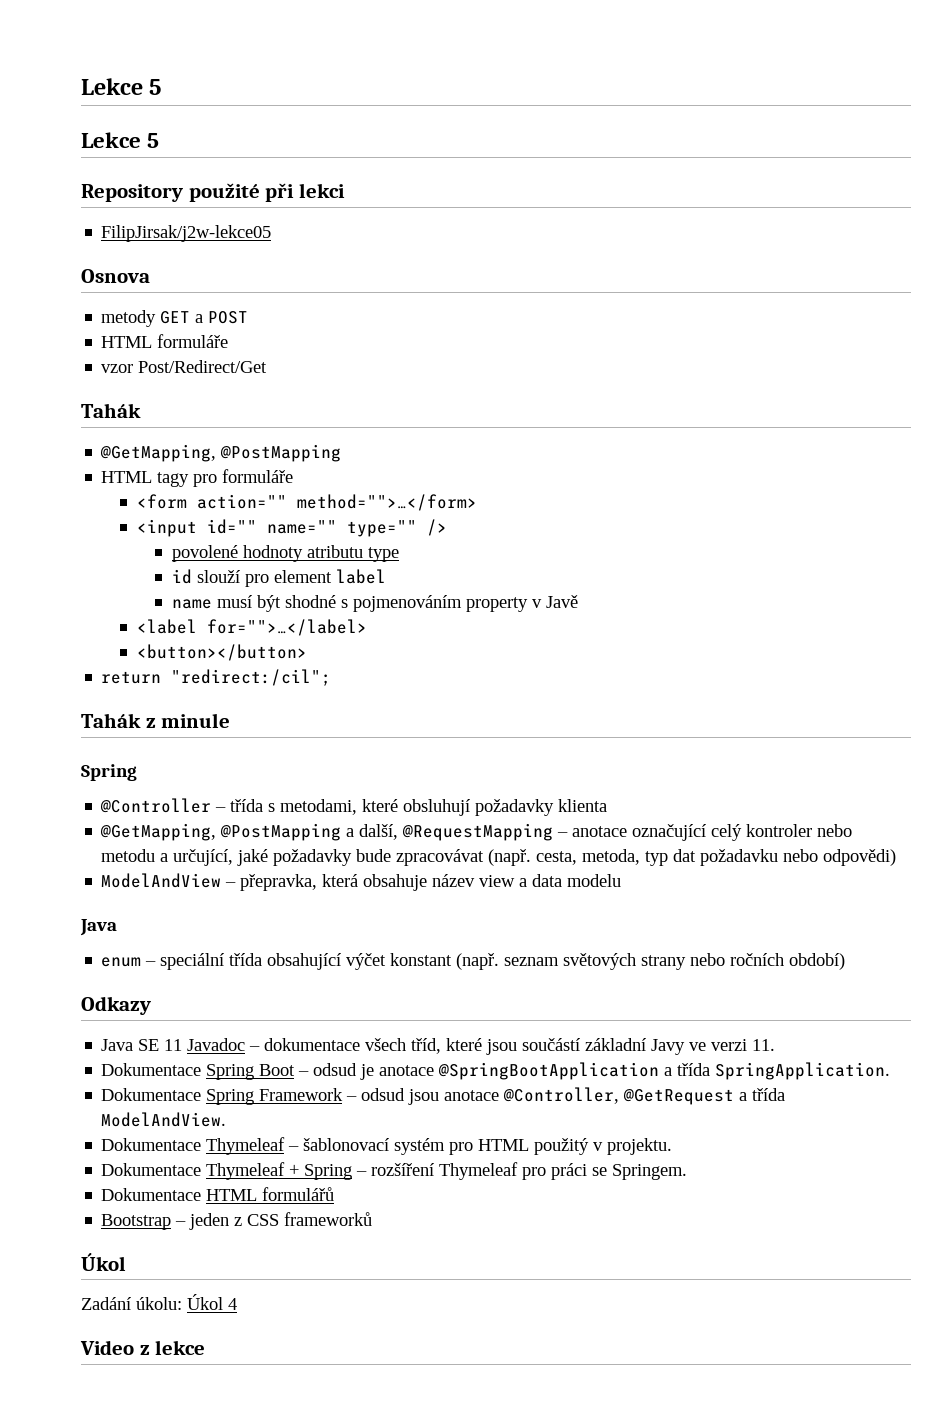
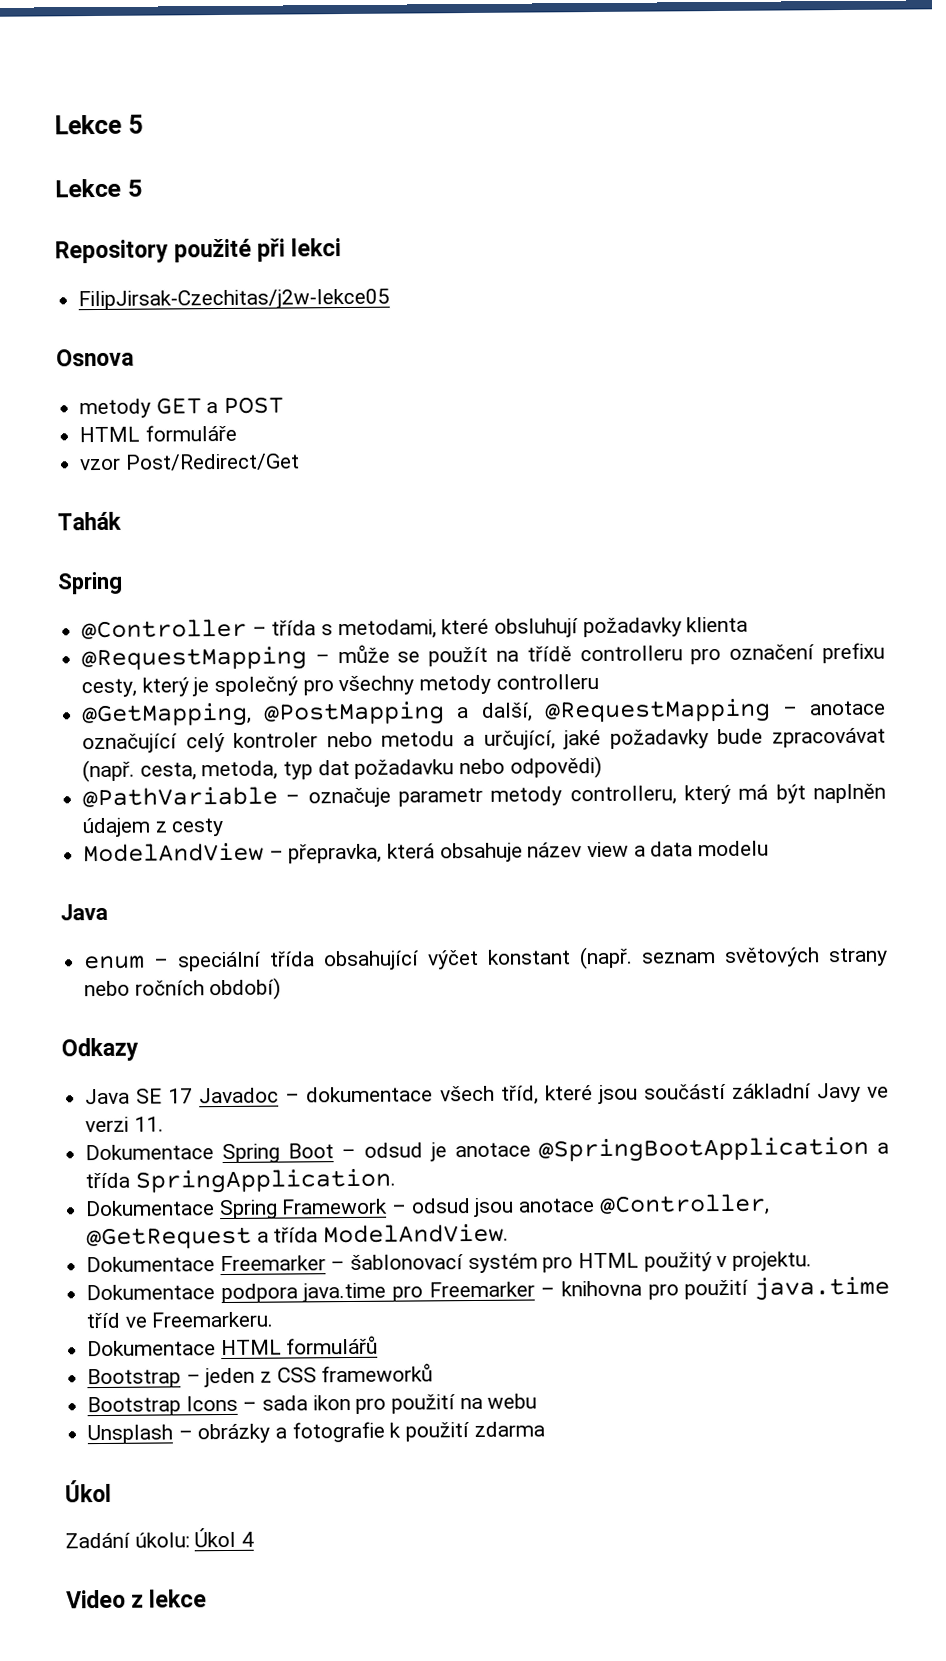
- FilipJirsak/j2w-lekce05
+ FilipJirsak-Czechitas/j2w-lekce05
  vzor Post/Redirect/Get
  Tahák
- @GetMapping, @PostMapping
- HTML tagy pro formuláře
- <form action="" method="">…</form>
- <input id="" name="" type="" />
- povolené hodnoty atributu type
- id slouží pro element label
- name musí být shodné s pojmenováním property v Javě
- <label for="">…</label>
- <button></button>
- return "redirect:/cil";
- Tahák z minule
+ @RequestMapping – může se použít na třídě controlleru pro označení prefixu cesty, který je společný pro všechny metody controlleru
+ @PathVariable – označuje parametr metody controlleru, který má být naplněn údajem z cesty
- Java SE 11 Javadoc – dokumentace všech tříd, které jsou součástí základní Javy ve verzi 11.
+ Java SE 17 Javadoc – dokumentace všech tříd, které jsou součástí základní Javy ve verzi 11.
- Dokumentace Thymeleaf – šablonovací systém pro HTML použitý v projektu.
+ Dokumentace Freemarker – šablonovací systém pro HTML použitý v projektu.
- Dokumentace Thymeleaf + Spring – rozšíření Thymeleaf pro práci se Springem.
+ Dokumentace podpora java.time pro Freemarker – knihovna pro použití java.time tříd ve Freemarkeru.
+ Bootstrap Icons – sada ikon pro použití na webu
+ Unsplash – obrázky a fotografie k použití zdarma

